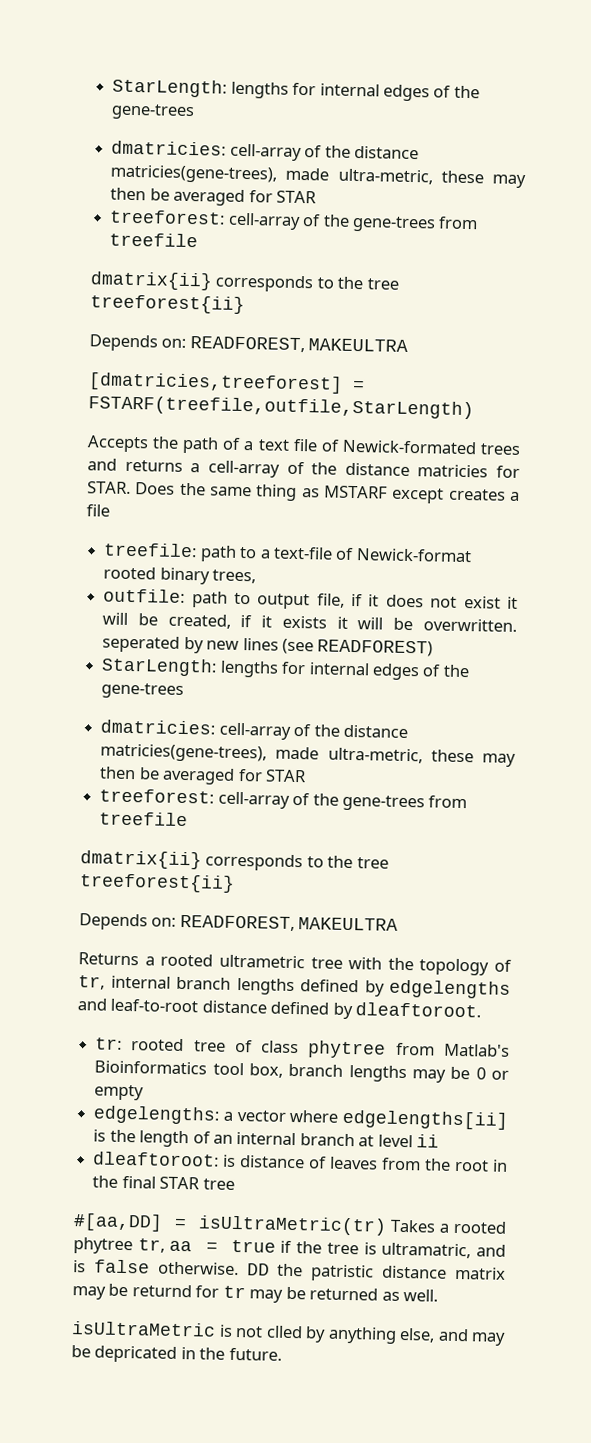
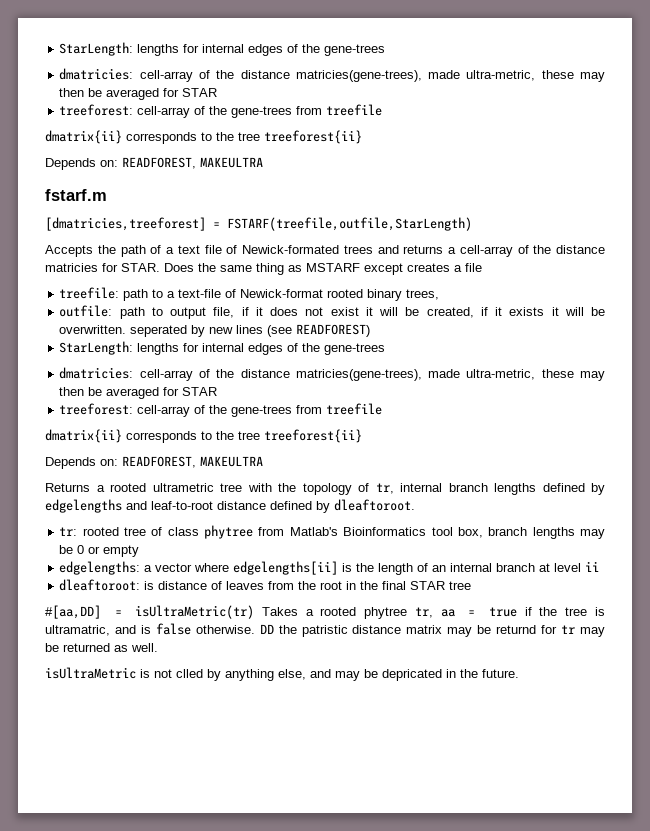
+ fstarf.m

